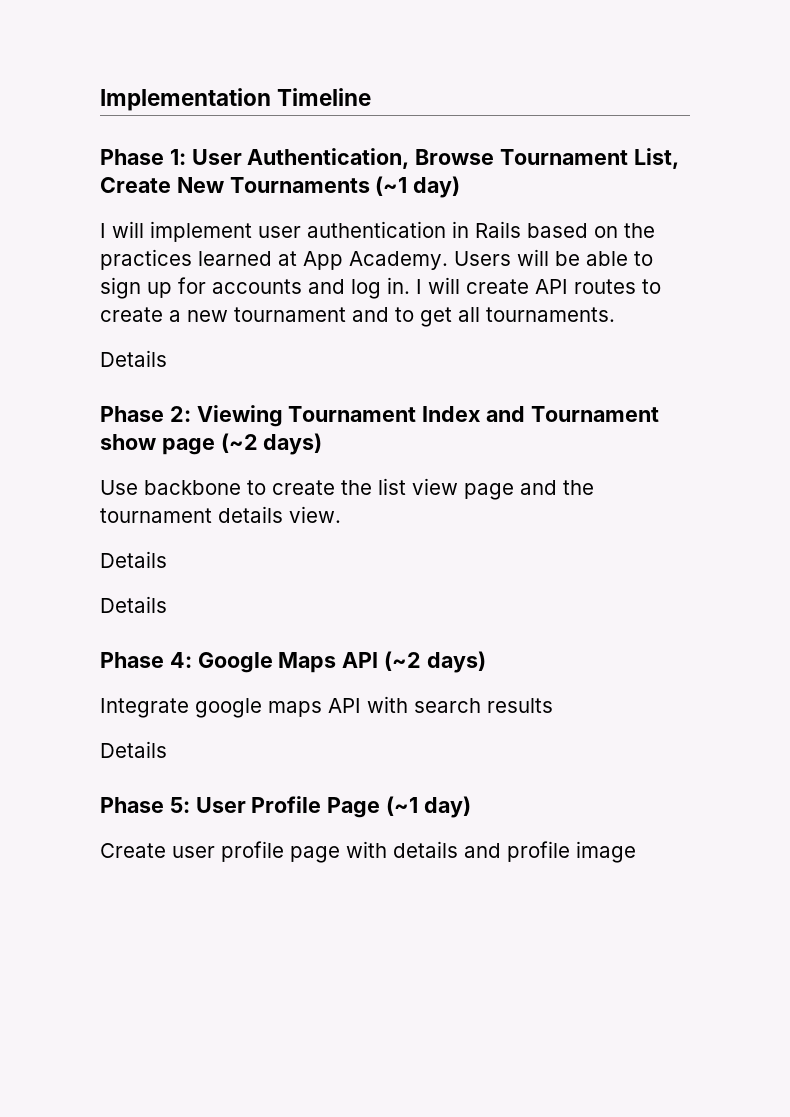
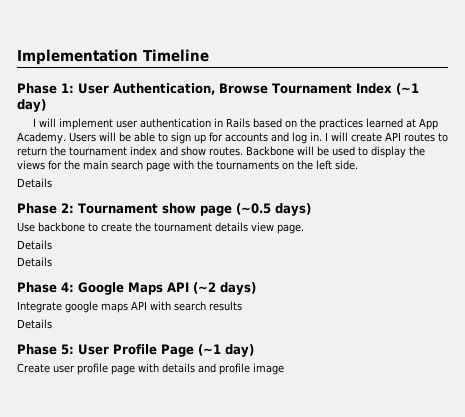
- Phase 1: User Authentication, Browse Tournament List, Create New Tournaments (~1 day)
+ Phase 1: User Authentication, Browse Tournament Index (~1 day)
- I will create API routes to create a new tournament and to get all tournaments.
+ I will create API routes to return the tournament index and show routes. Backbone will be used to display the views for the main search page with the tournaments on the left side.
- Phase 2: Viewing Tournament Index and Tournament show page (~2 days)
+ Phase 2: Tournament show page (~0.5 days)
- Use backbone to create the list view page and the tournament details view.
+ Use backbone to create the tournament details view page.

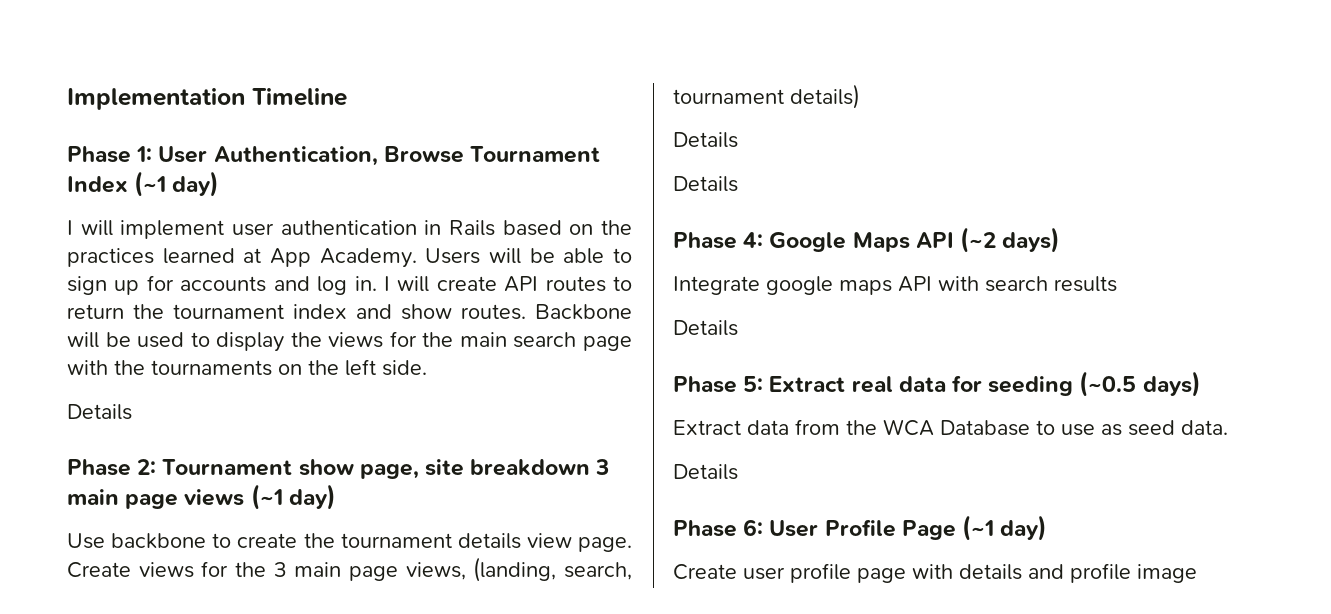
- Phase 2: Tournament show page (~0.5 days)
+ Phase 2: Tournament show page, site breakdown 3 main page views (~1 day)
+ Create views for the 3 main page views, (landing, search, tournament details)
- Phase 5: User Profile Page (~1 day)
+ Phase 5: Extract real data for seeding (~0.5 days)
+ Extract data from the WCA Database to use as seed data.
+ Details
+ Phase 6: User Profile Page (~1 day)

